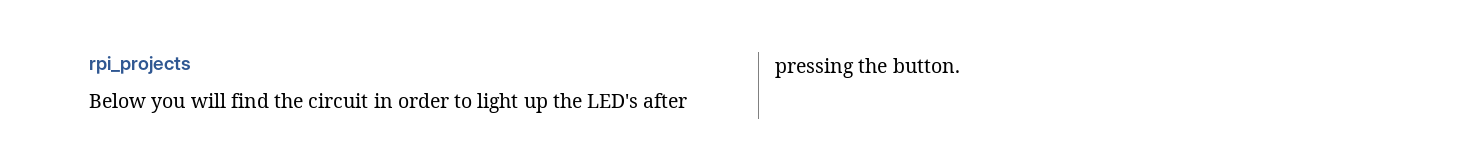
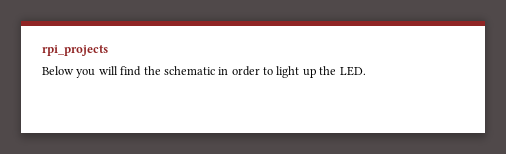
- Below you will find the circuit in order to light up the LED's after pressing the button.
+ Below you will find the schematic in order to light up the LED.

